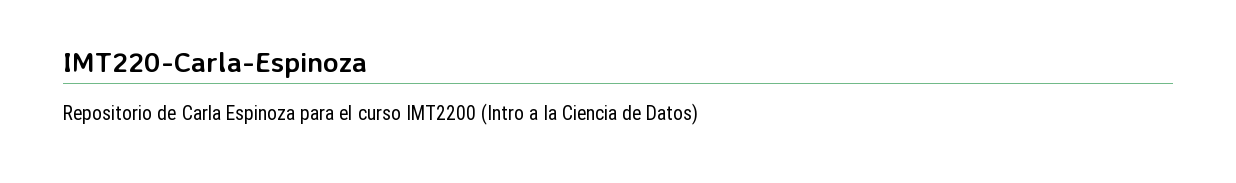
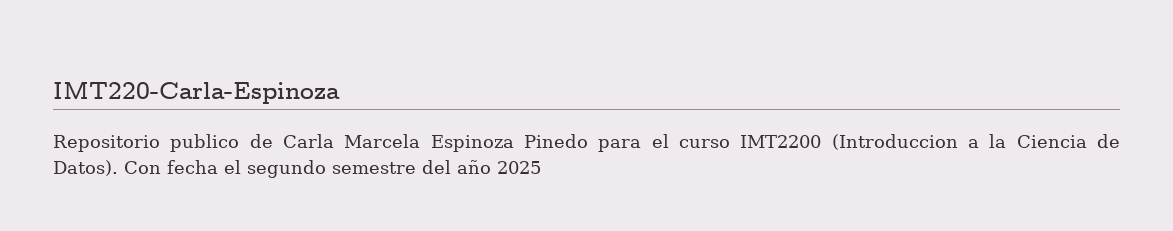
- Repositorio de Carla Espinoza para el curso IMT2200 (Intro a la Ciencia de Datos)
+ Repositorio publico de Carla Marcela Espinoza Pinedo para el curso IMT2200 (Introduccion a la Ciencia de Datos). Con fecha el segundo semestre del año 2025

